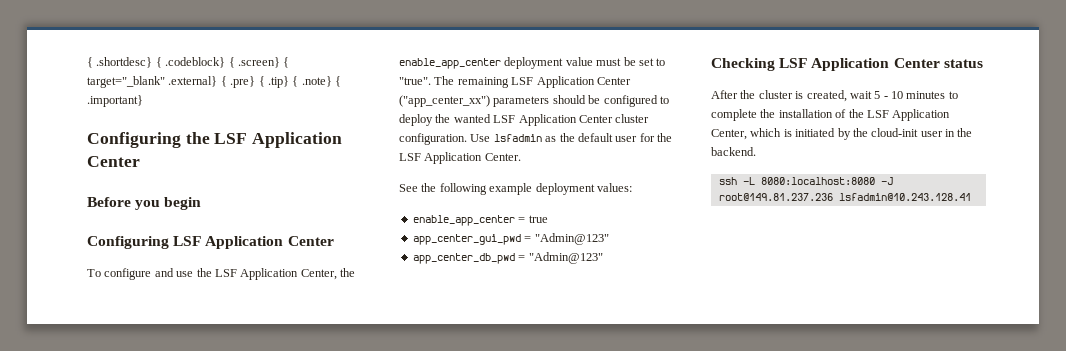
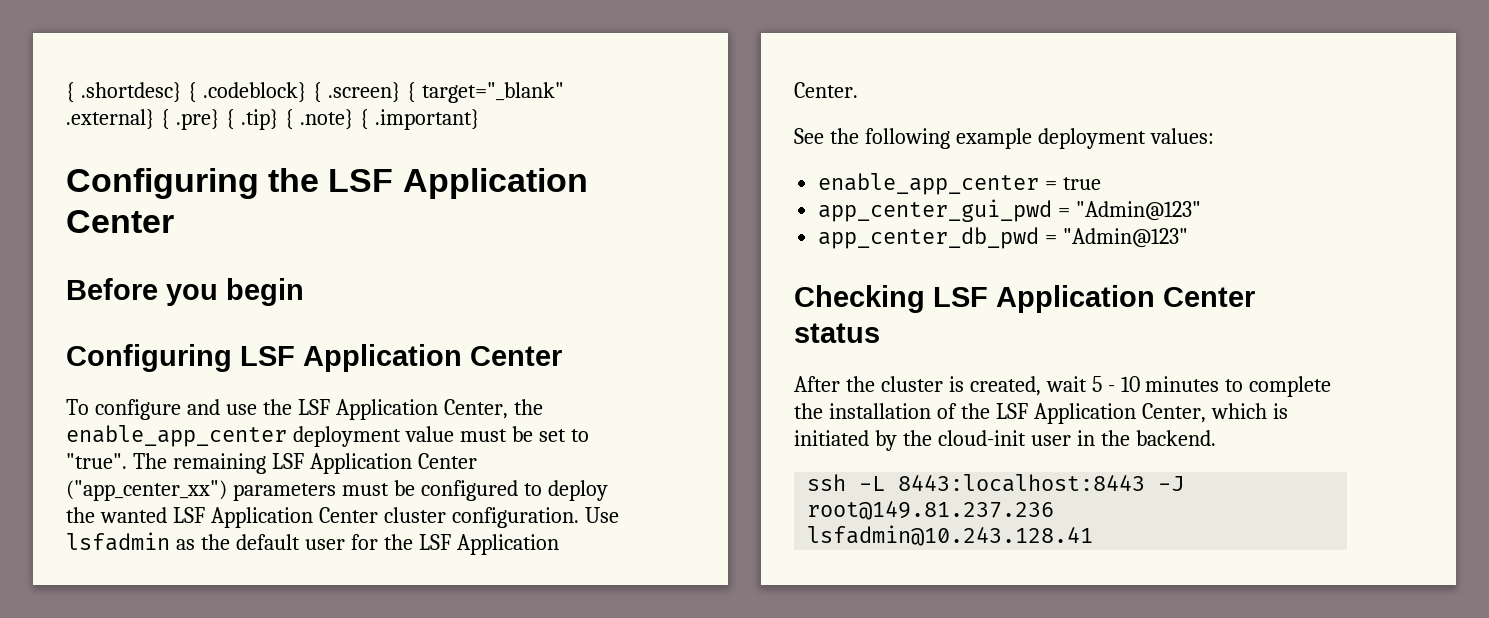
- The remaining LSF Application Center ("app_center_xx") parameters should be configured to deploy the wanted LSF Application Center cluster configuration.
+ The remaining LSF Application Center ("app_center_xx") parameters must be configured to deploy the wanted LSF Application Center cluster configuration.
- ssh -L 8080:localhost:8080 -J root@149.81.237.236 lsfadmin@10.243.128.41
+ ssh -L 8443:localhost:8443 -J root@149.81.237.236 lsfadmin@10.243.128.41

